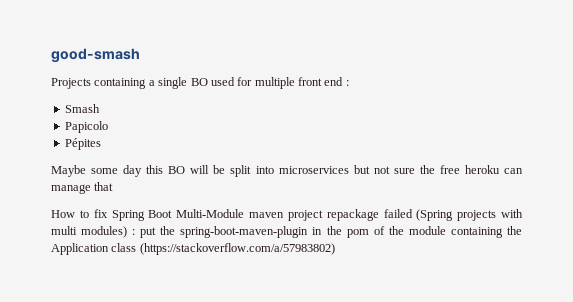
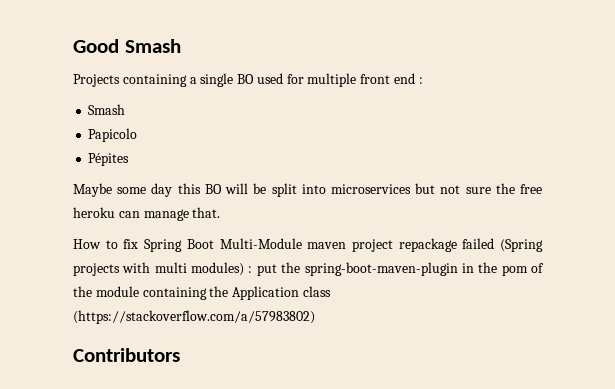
- good-smash
+ Good Smash
- Maybe some day this BO will be split into microservices but not sure the free heroku can manage that
+ Maybe some day this BO will be split into microservices but not sure the free heroku can manage that.
+ Contributors

